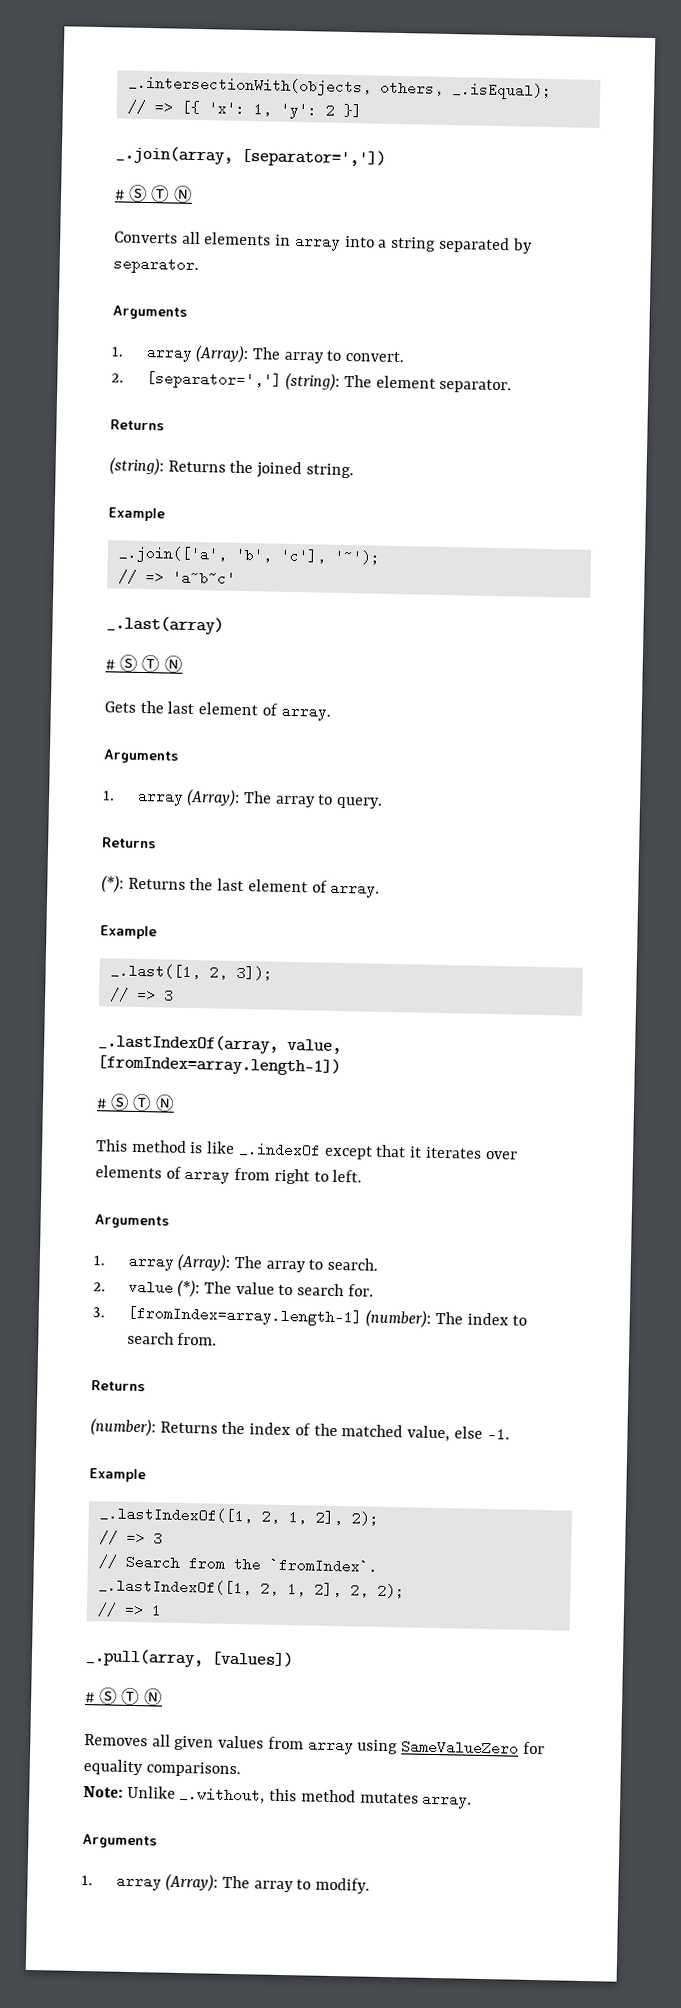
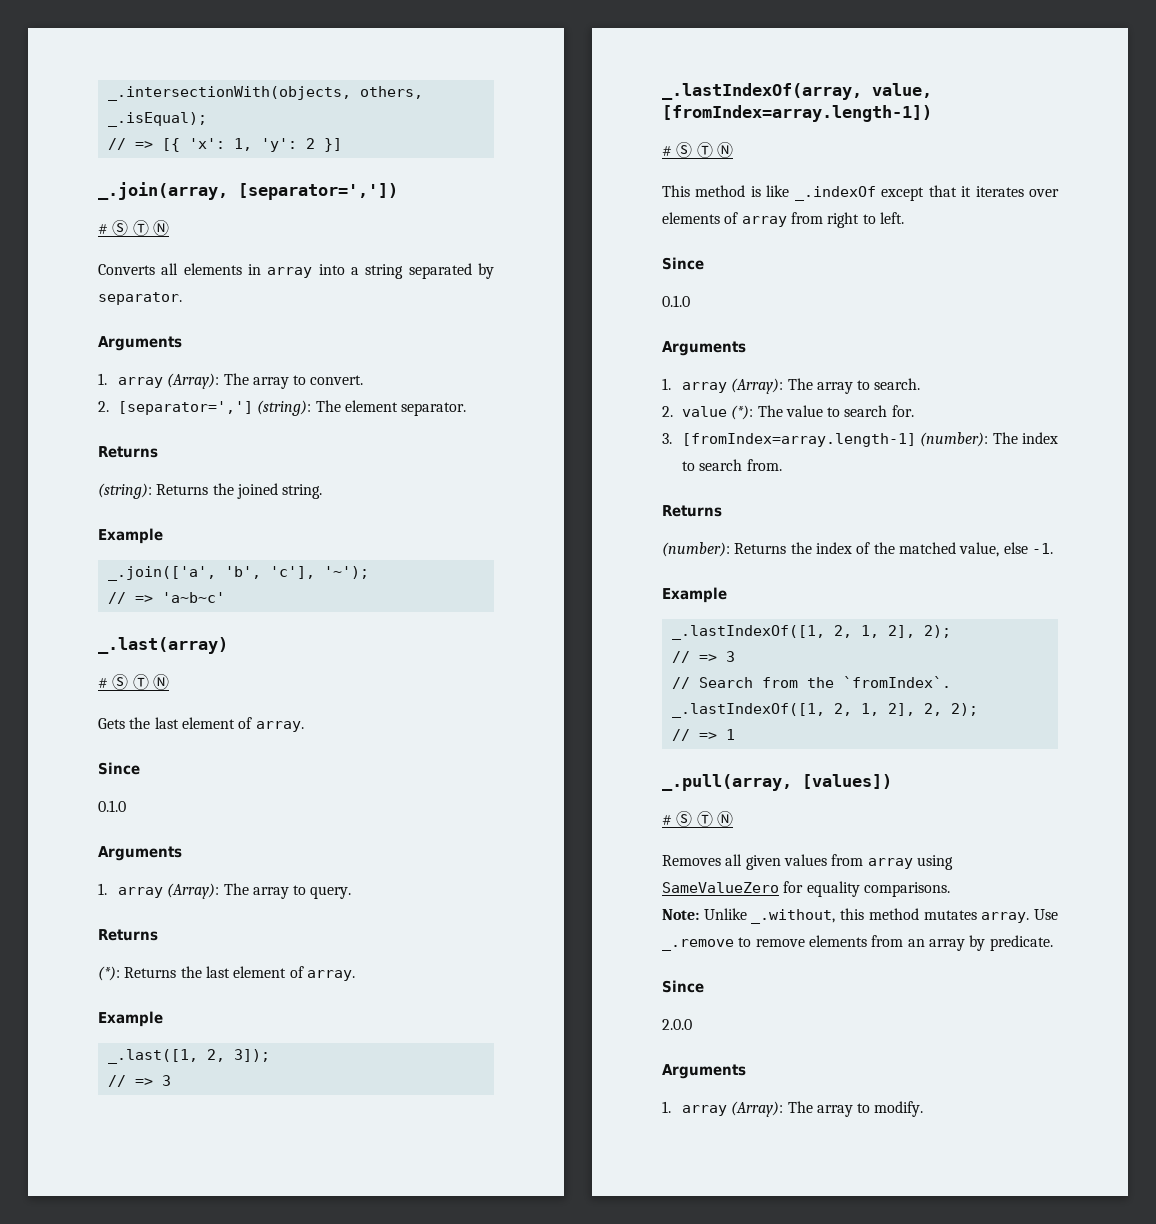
  Gets the last element of array.
+ Since
+ 0.1.0
  This method is like _.indexOf except that it iterates over elements of array from right to left.
+ Since
+ 0.1.0
+ Use _.remove to remove elements from an array by predicate.
+ Since
+ 2.0.0

